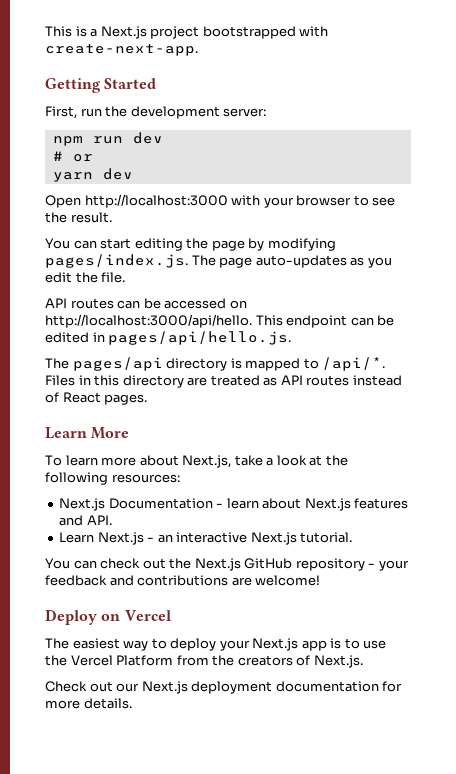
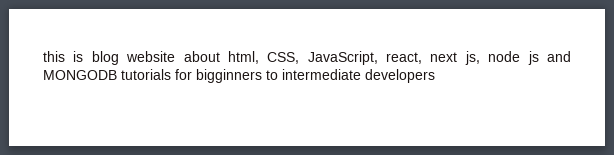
- This is a Next.js project bootstrapped with create-next-app.
- Getting Started
- First, run the development server:
- npm run dev
- # or
- yarn dev
- Open http://localhost:3000 with your browser to see the result.
- You can start editing the page by modifying pages/index.js. The page auto-updates as you edit the file.
- API routes can be accessed on http://localhost:3000/api/hello. This endpoint can be edited in pages/api/hello.js.
- The pages/api directory is mapped to /api/*. Files in this directory are treated as API routes instead of React pages.
- Learn More
- To learn more about Next.js, take a look at the following resources:
- Next.js Documentation - learn about Next.js features and API.
- Learn Next.js - an interactive Next.js tutorial.
- You can check out the Next.js GitHub repository - your feedback and contributions are welcome!
- Deploy on Vercel
- The easiest way to deploy your Next.js app is to use the Vercel Platform from the creators of Next.js.
- Check out our Next.js deployment documentation for more details.
+ this is blog website about html, CSS, JavaScript, react, next js, node js and MONGODB tutorials for bigginners to intermediate developers

